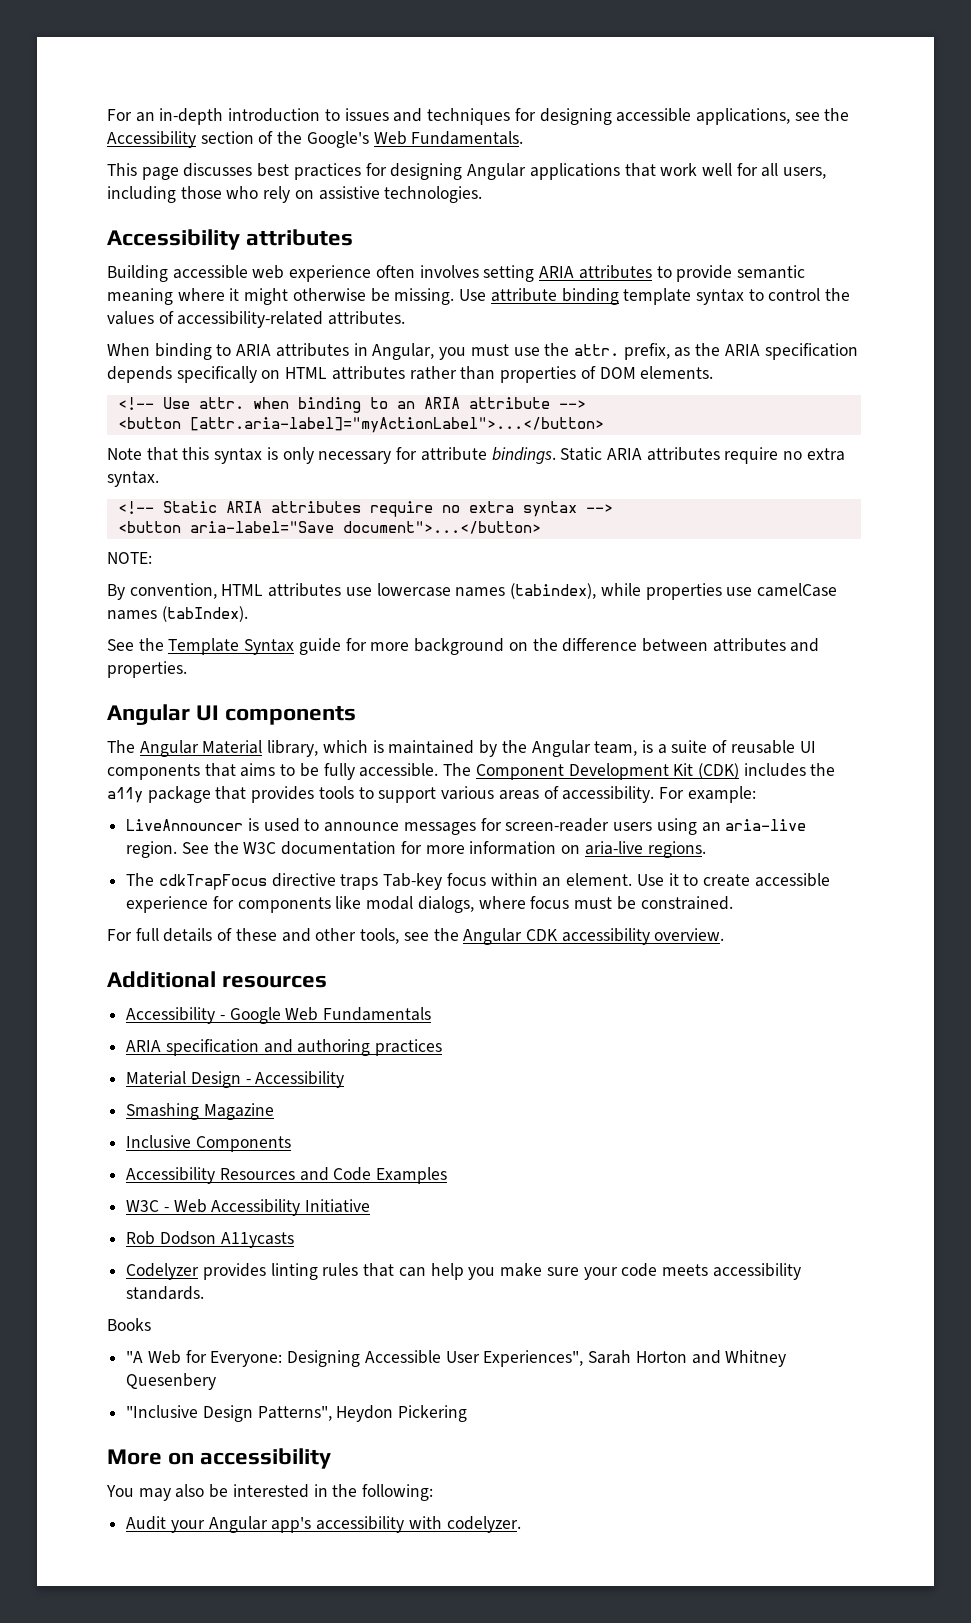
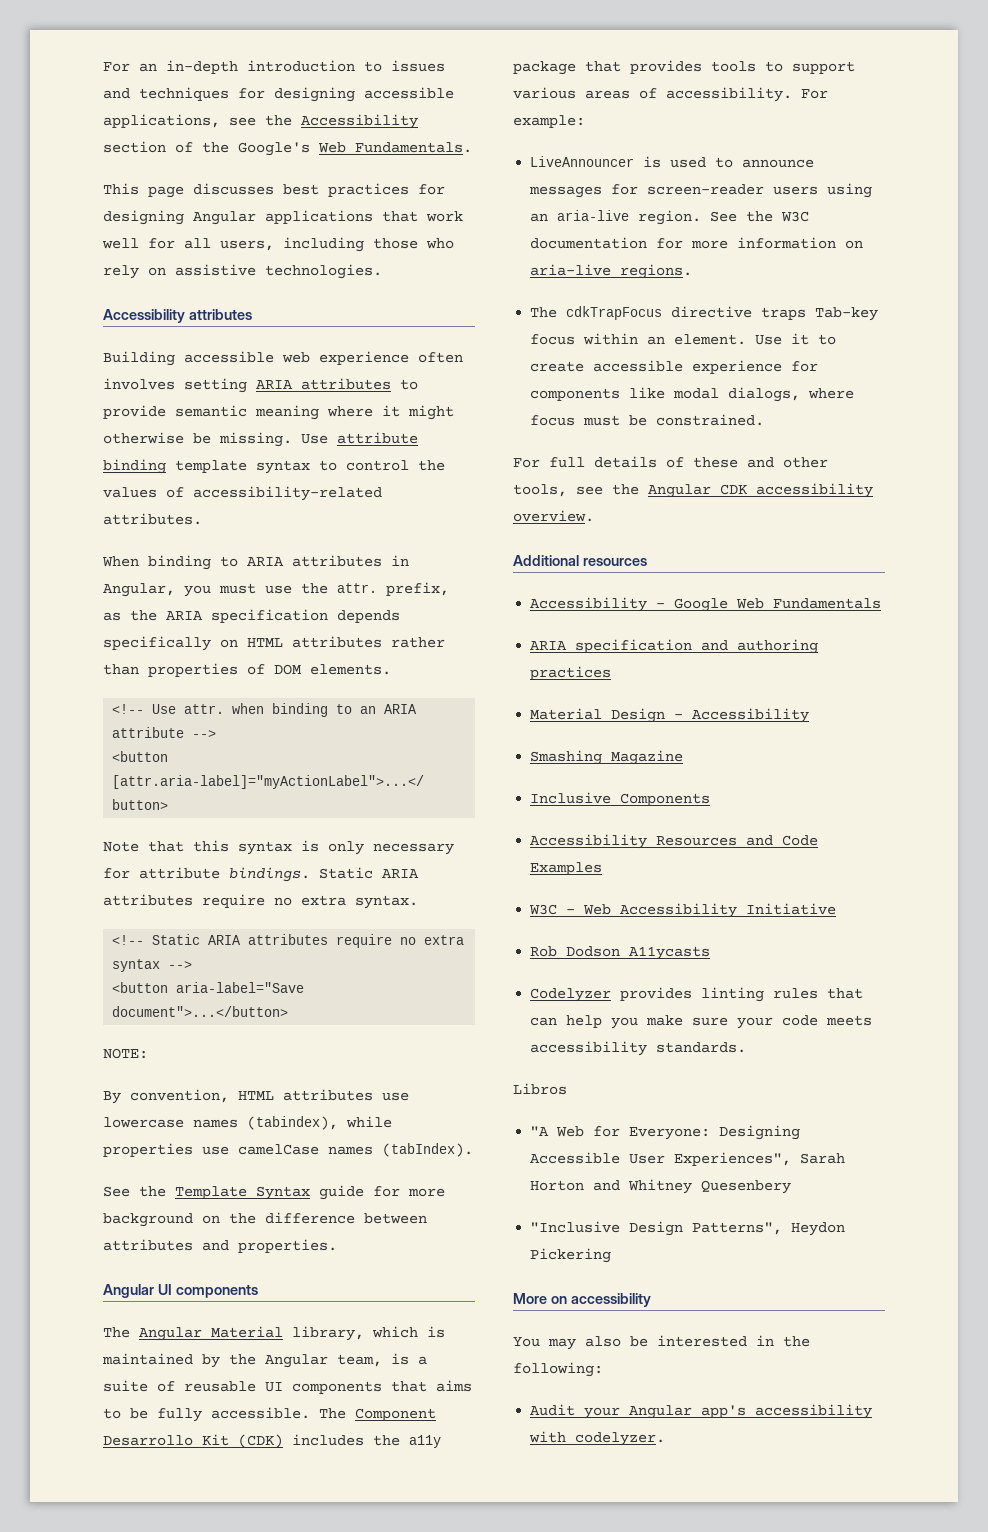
- The Component Development Kit (CDK) includes the a11y package that provides tools to support various areas of accessibility.
+ The Component Desarrollo Kit (CDK) includes the a11y package that provides tools to support various areas of accessibility.
- Books
+ Libros

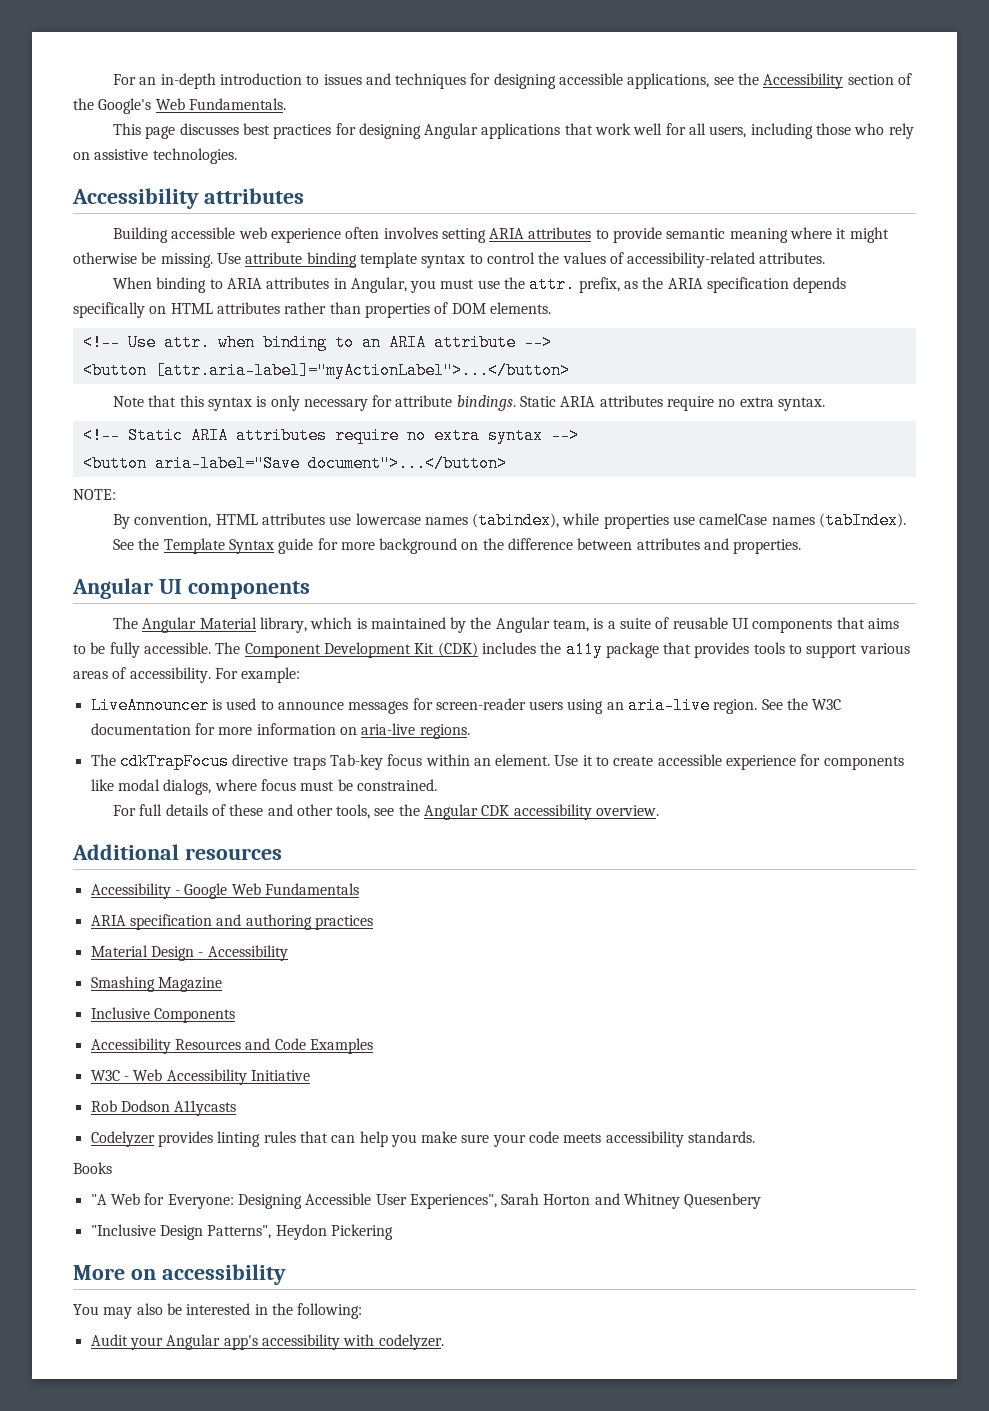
- The Component Desarrollo Kit (CDK) includes the a11y package that provides tools to support various areas of accessibility.
+ The Component Development Kit (CDK) includes the a11y package that provides tools to support various areas of accessibility.
- Libros
+ Books

